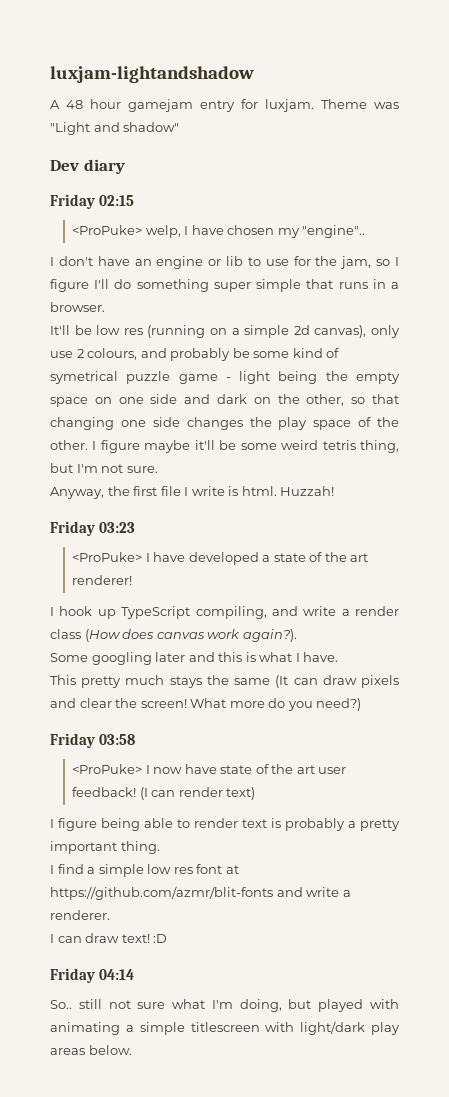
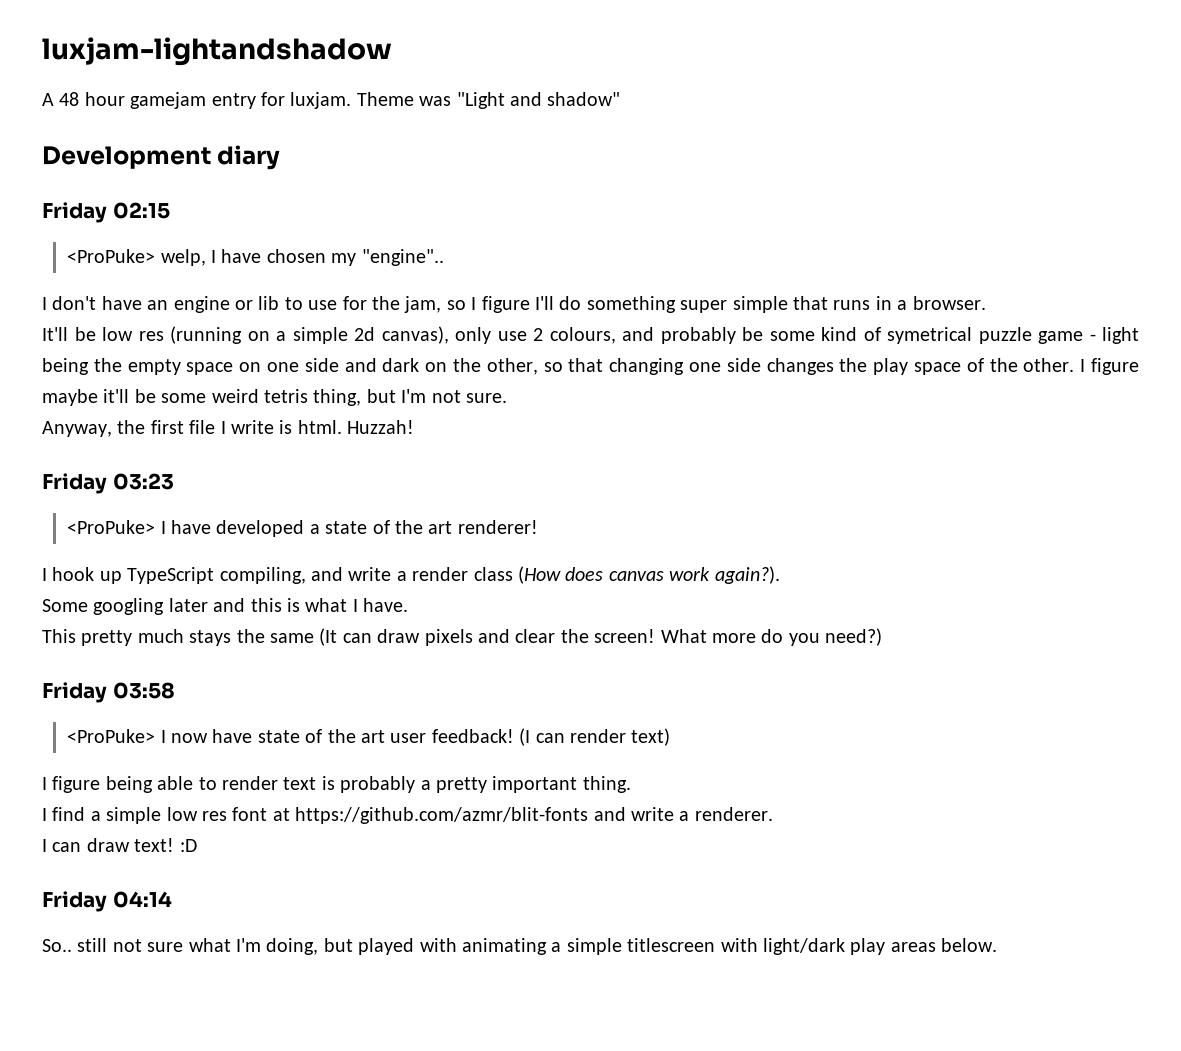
- Dev diary
+ Development diary

